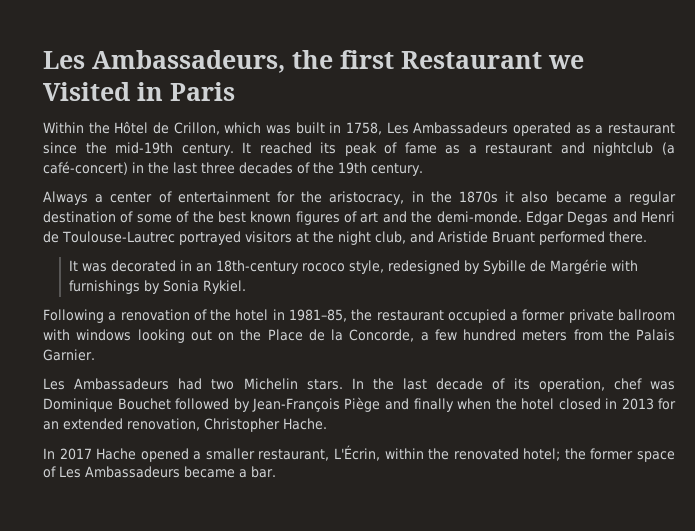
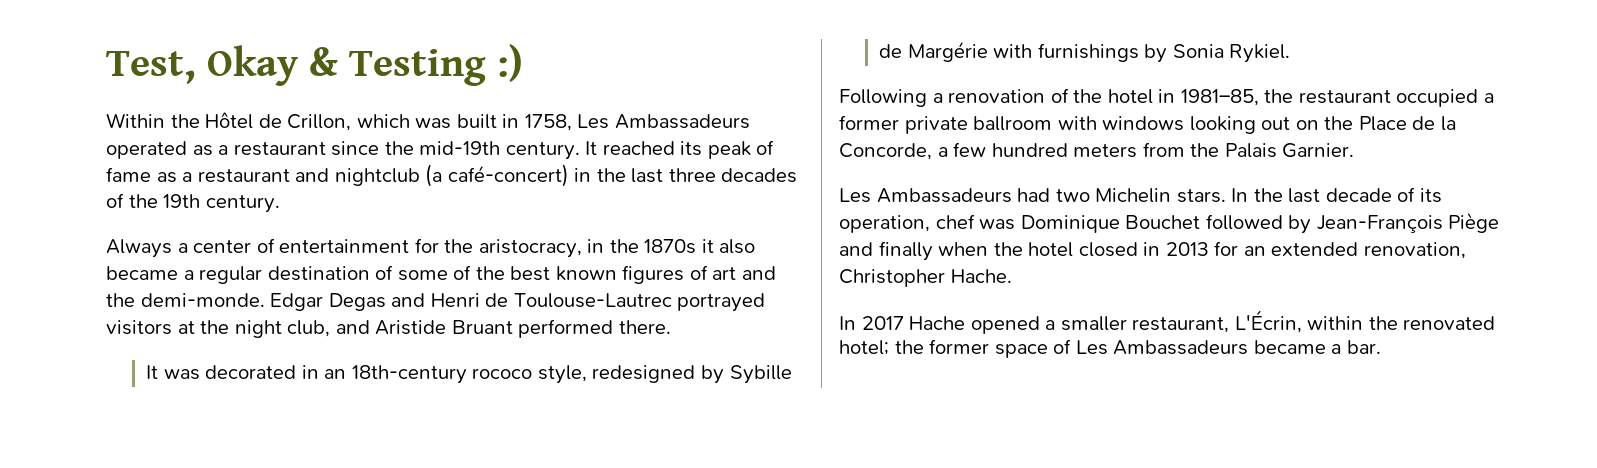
- Les Ambassadeurs, the first Restaurant we Visited in Paris
+ Test, Okay & Testing :)

